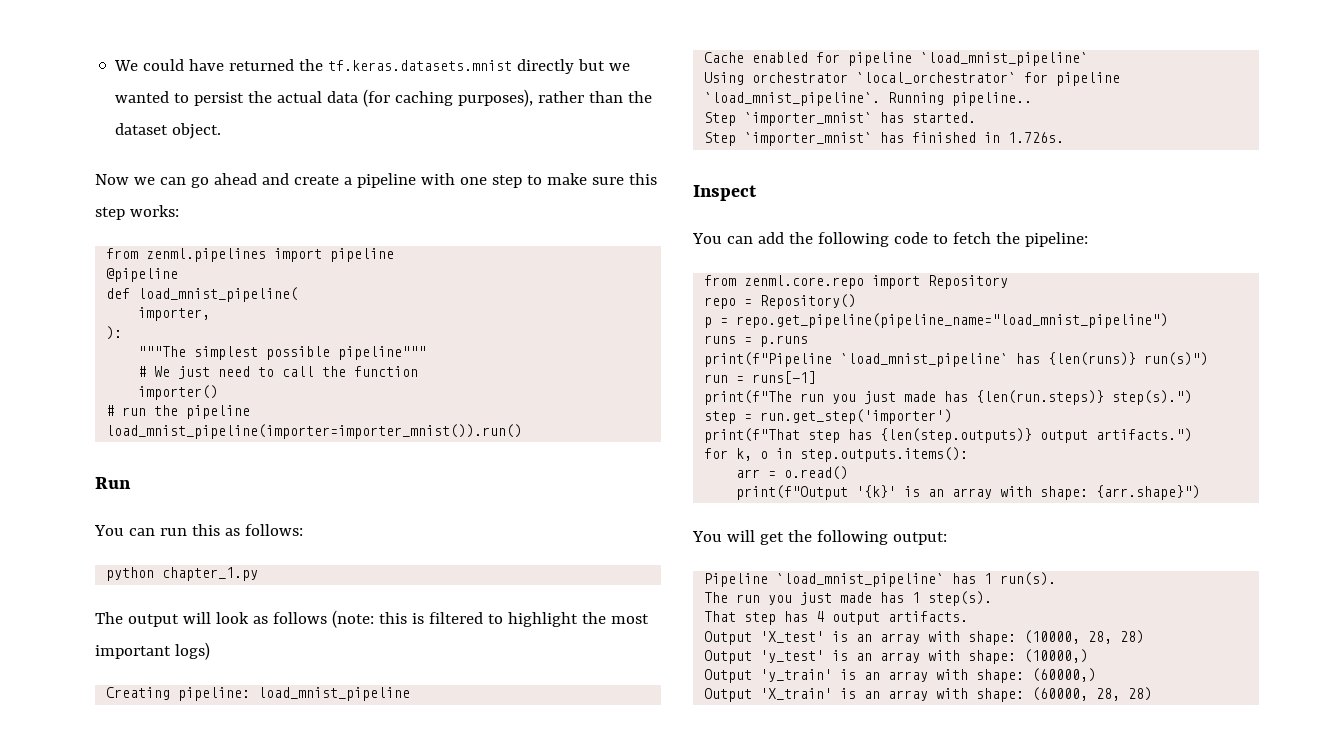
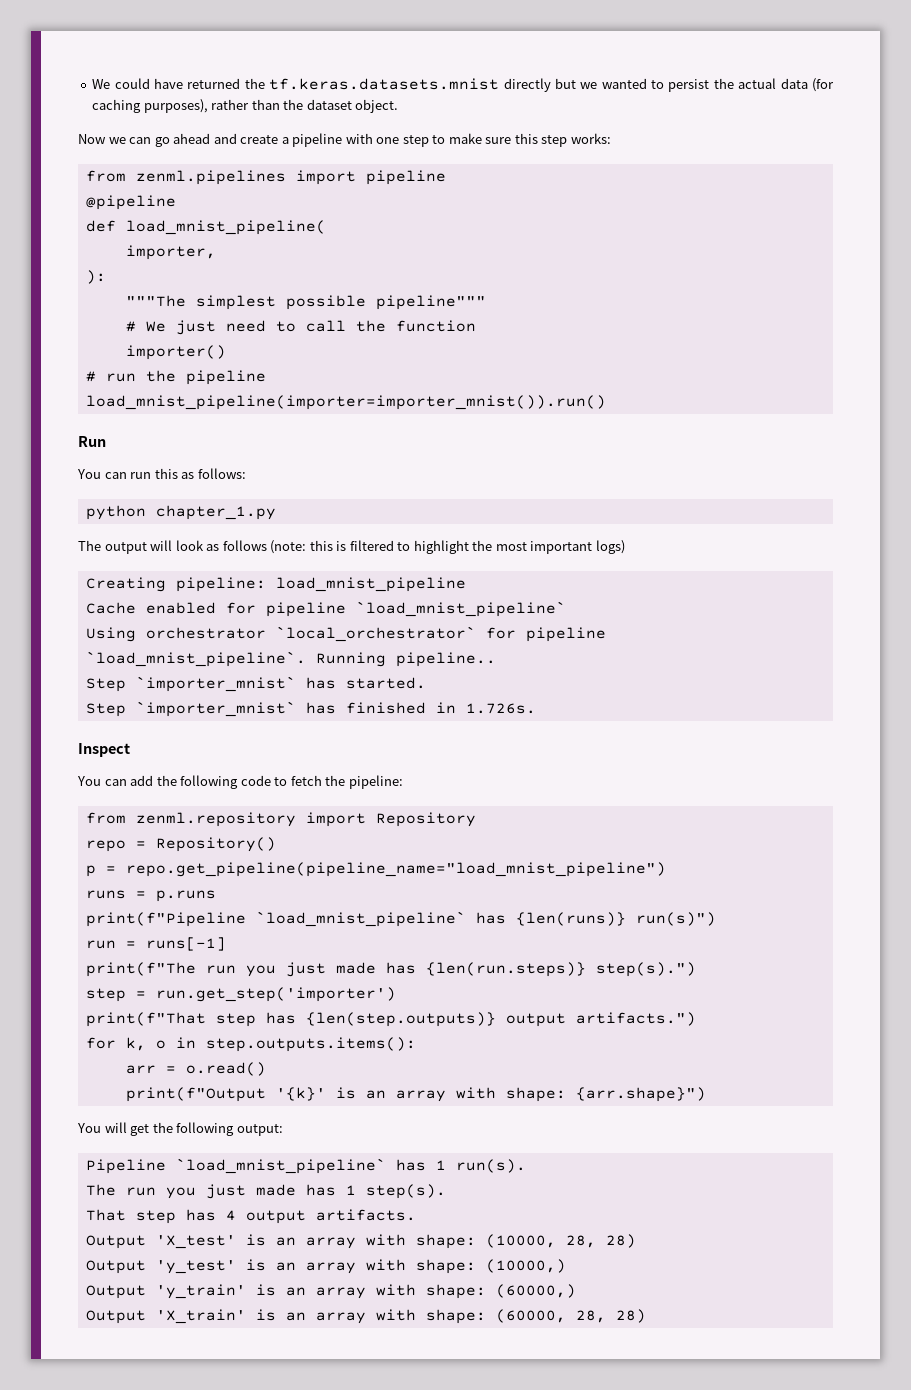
- from zenml.core.repo import Repository
+ from zenml.repository import Repository

